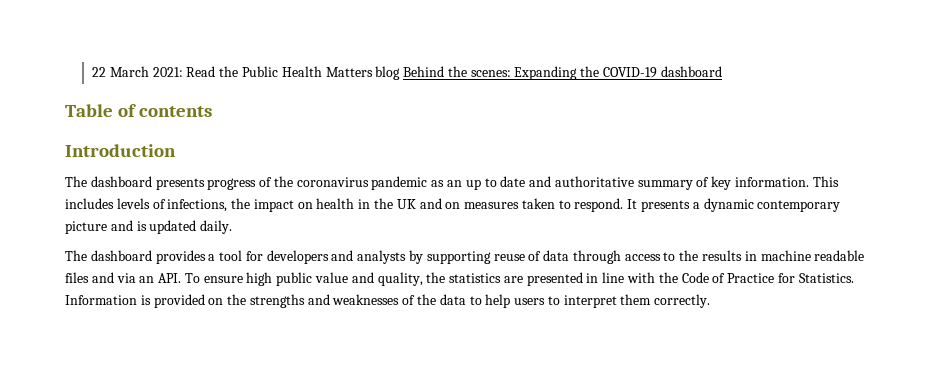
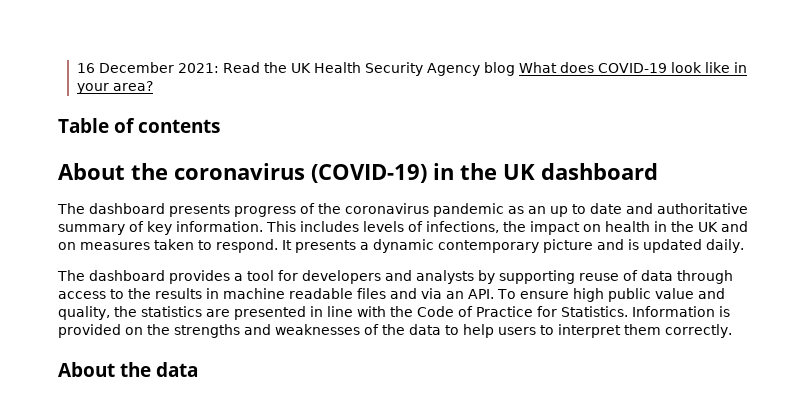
- 22 March 2021: Read the Public Health Matters blog Behind the scenes: Expanding the COVID-19 dashboard
+ 16 December 2021: Read the UK Health Security Agency blog What does COVID-19 look like in your area?
  Table of contents
- Introduction
+ About the coronavirus (COVID-19) in the UK dashboard
+ About the data

